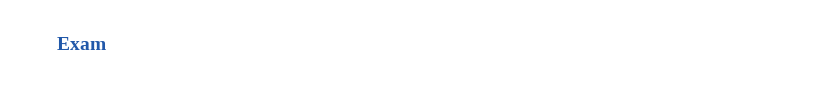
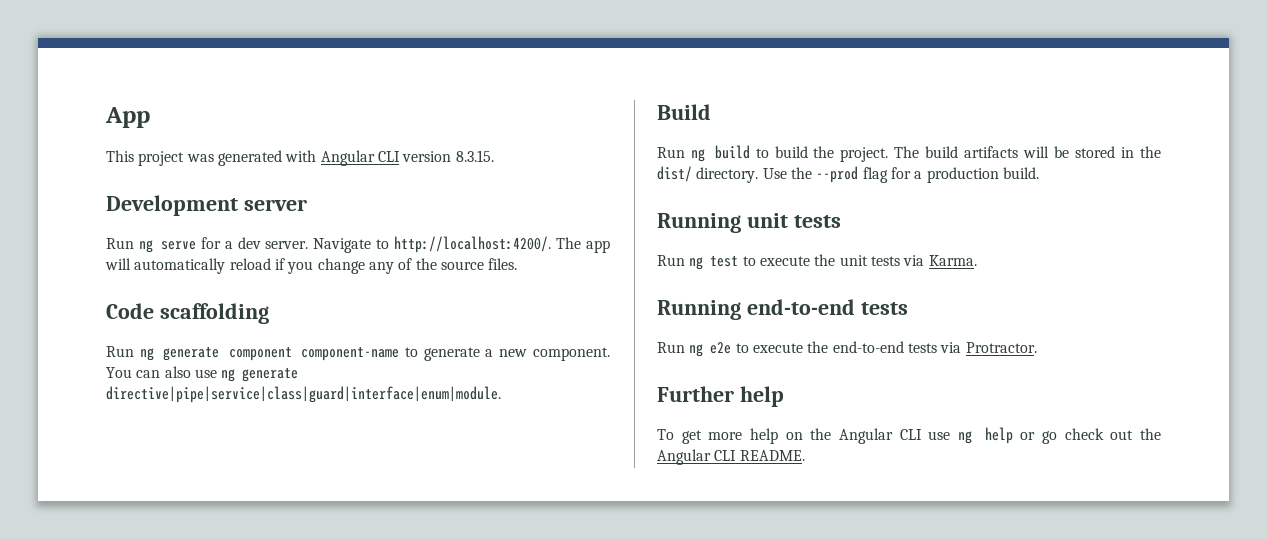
- Exam
+ App
+ This project was generated with Angular CLI version 8.3.15.
+ Development server
+ Run ng serve for a dev server. Navigate to http://localhost:4200/. The app will automatically reload if you change any of the source files.
+ Code scaffolding
+ Run ng generate component component-name to generate a new component. You can also use ng generate directive|pipe|service|class|guard|interface|enum|module.
+ Build
+ Run ng build to build the project. The build artifacts will be stored in the dist/ directory. Use the --prod flag for a production build.
+ Running unit tests
+ Run ng test to execute the unit tests via Karma.
+ Running end-to-end tests
+ Run ng e2e to execute the end-to-end tests via Protractor.
+ Further help
+ To get more help on the Angular CLI use ng help or go check out the Angular CLI README.

